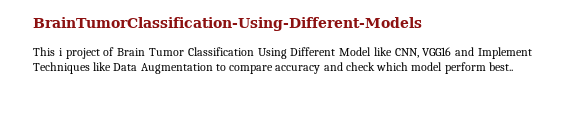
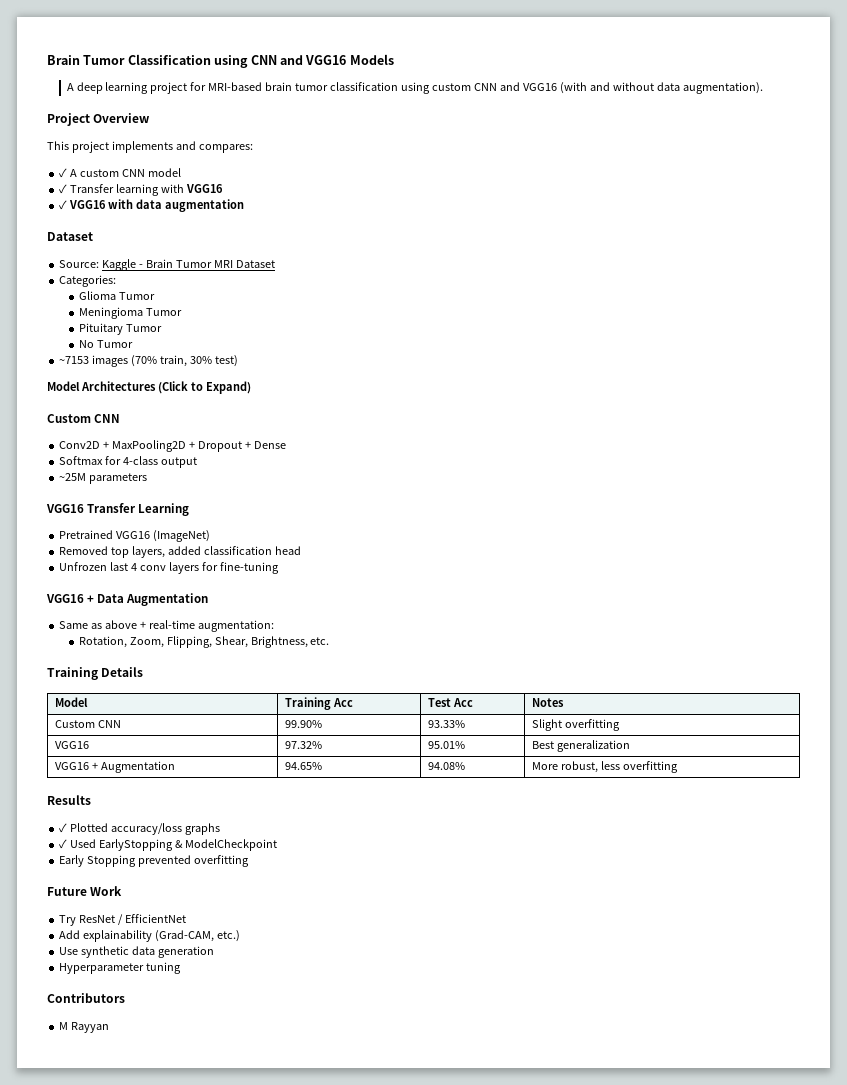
- BrainTumorClassification-Using-Different-Models
- This i project of Brain Tumor Classification Using Different Model like CNN, VGG16 and Implement Techniques like Data Augmentation to compare accuracy and check which model perform best..
+ Brain Tumor Classification using CNN and VGG16 Models
+ A deep learning project for MRI-based brain tumor classification using custom CNN and VGG16 (with and without data augmentation).
+ Project Overview
+ This project implements and compares:
+ ✓ A custom CNN model
+ ✓ Transfer learning with VGG16
+ ✓ VGG16 with data augmentation
+ Dataset
+ Source: Kaggle - Brain Tumor MRI Dataset
+ Categories:
+ Glioma Tumor
+ Meningioma Tumor
+ Pituitary Tumor
+ No Tumor
+ ~7153 images (70% train, 30% test)
+ Model Architectures (Click to Expand)
+ Custom CNN
+ Conv2D + MaxPooling2D + Dropout + Dense
+ Softmax for 4-class output
+ ~25M parameters
+ VGG16 Transfer Learning
+ Pretrained VGG16 (ImageNet)
+ Removed top layers, added classification head
+ Unfrozen last 4 conv layers for fine-tuning
+ VGG16 + Data Augmentation
+ Same as above + real-time augmentation:
+ Rotation, Zoom, Flipping, Shear, Brightness, etc.
+ Training Details
+ Model | Training Acc | Test Acc | Notes
+ Custom CNN | 99.90% | 93.33% | Slight overfitting
+ VGG16 | 97.32% | 95.01% | Best generalization
+ VGG16 + Augmentation | 94.65% | 94.08% | More robust, less overfitting
+ Results
+ ✓ Plotted accuracy/loss graphs
+ ✓ Used EarlyStopping & ModelCheckpoint
+ Early Stopping prevented overfitting
+ Future Work
+ Try ResNet / EfficientNet
+ Add explainability (Grad-CAM, etc.)
+ Use synthetic data generation
+ Hyperparameter tuning
+ Contributors
+ M Rayyan

